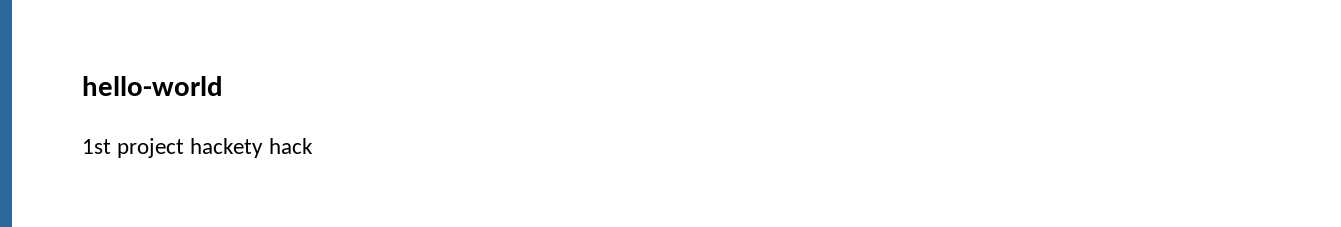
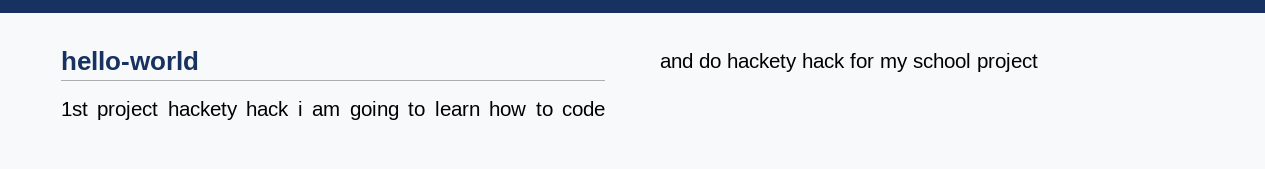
- 1st project hackety hack
+ 1st project hackety hack i am going to learn how to code and do hackety hack for my school project

